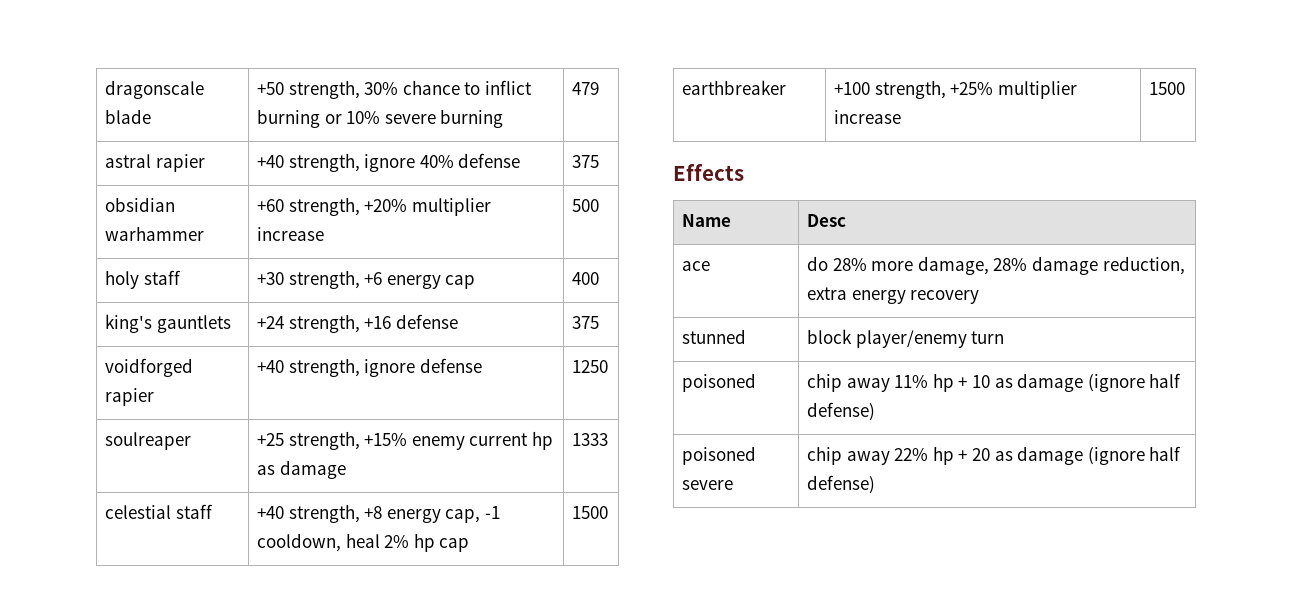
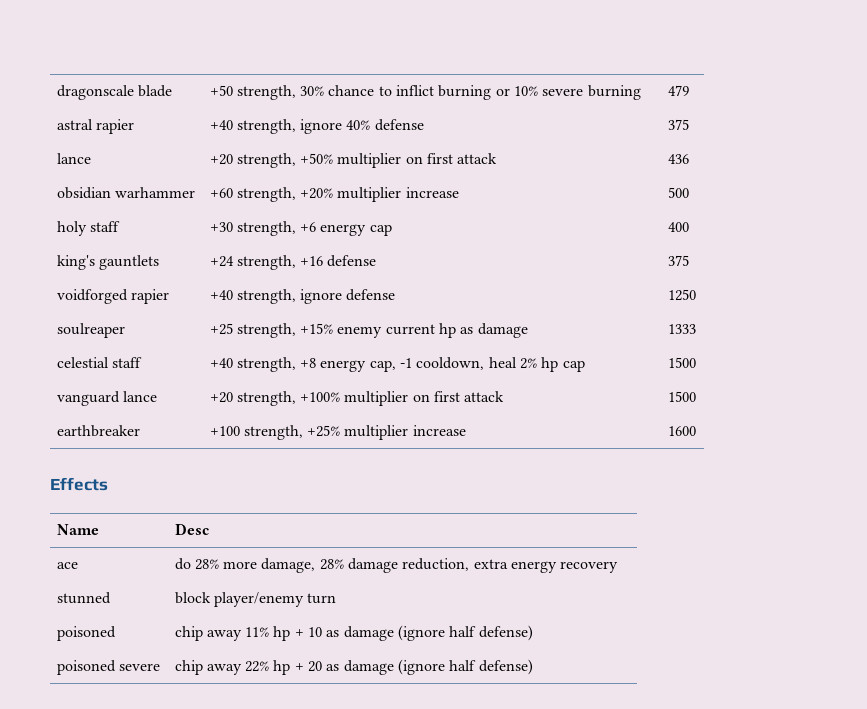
+ lance | +20 strength, +50% multiplier on first attack | 436
+ vanguard lance | +20 strength, +100% multiplier on first attack | 1500
- earthbreaker | +100 strength, +25% multiplier increase | 1500
+ earthbreaker | +100 strength, +25% multiplier increase | 1600

